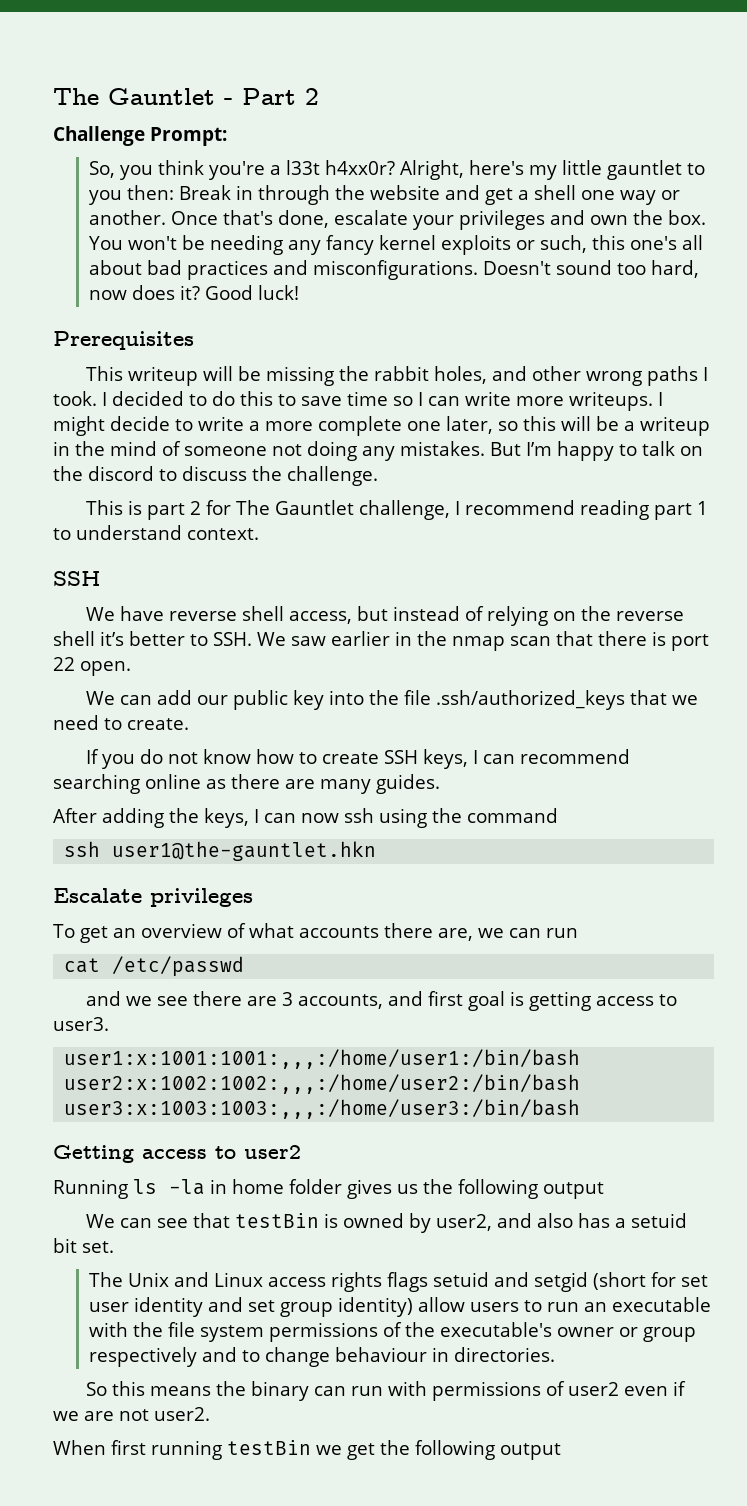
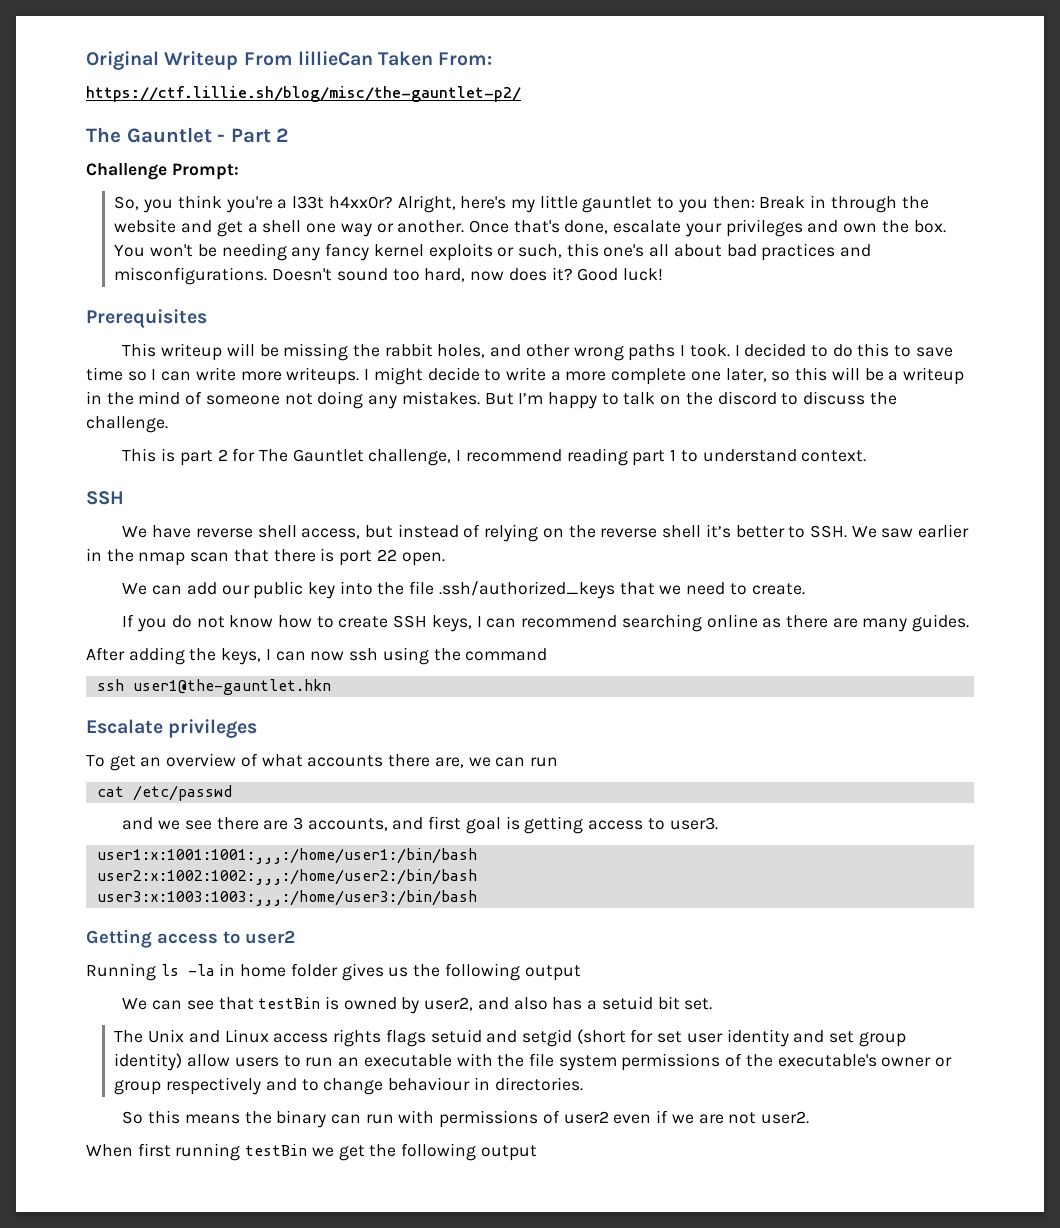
+ Original Writeup From lillieCan Taken From:
+ https://ctf.lillie.sh/blog/misc/the-gauntlet-p2/

